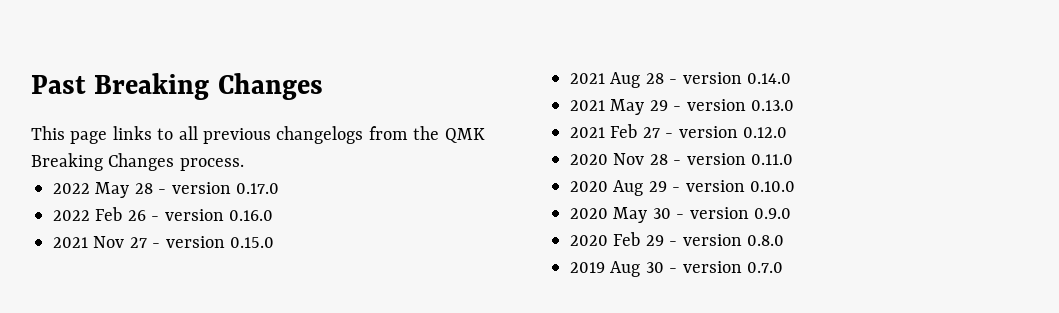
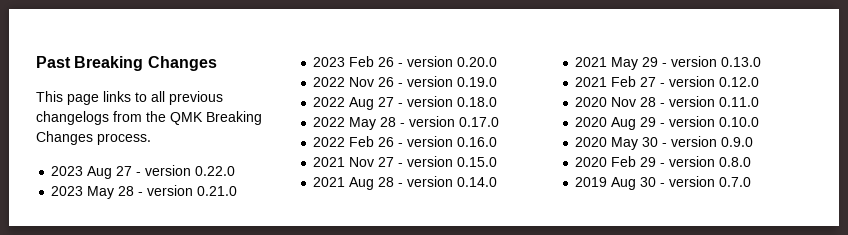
+ 2023 Aug 27 - version 0.22.0
+ 2023 May 28 - version 0.21.0
+ 2023 Feb 26 - version 0.20.0
+ 2022 Nov 26 - version 0.19.0
+ 2022 Aug 27 - version 0.18.0

